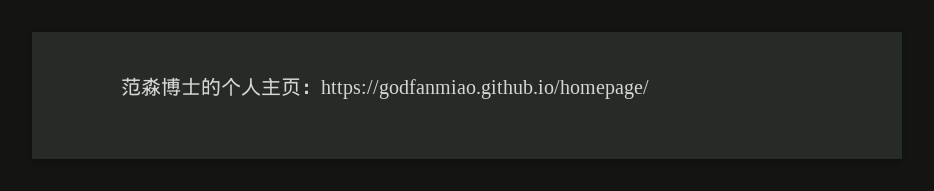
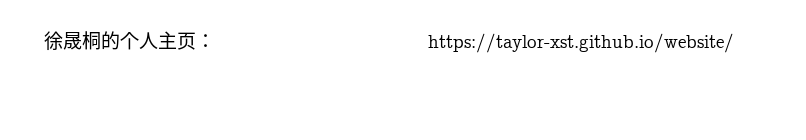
- 范淼博士的个人主页：https://godfanmiao.github.io/homepage/
+ 徐晟桐的个人主页：https://taylor-xst.github.io/website/

